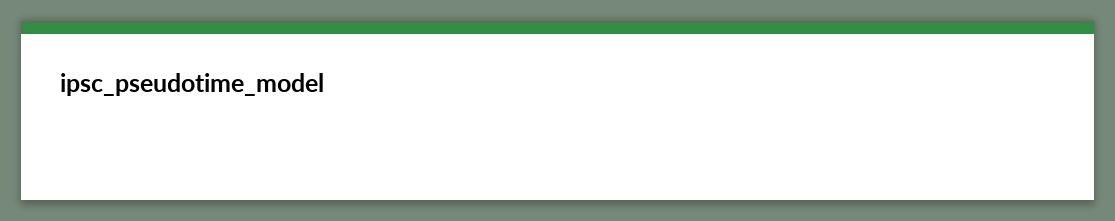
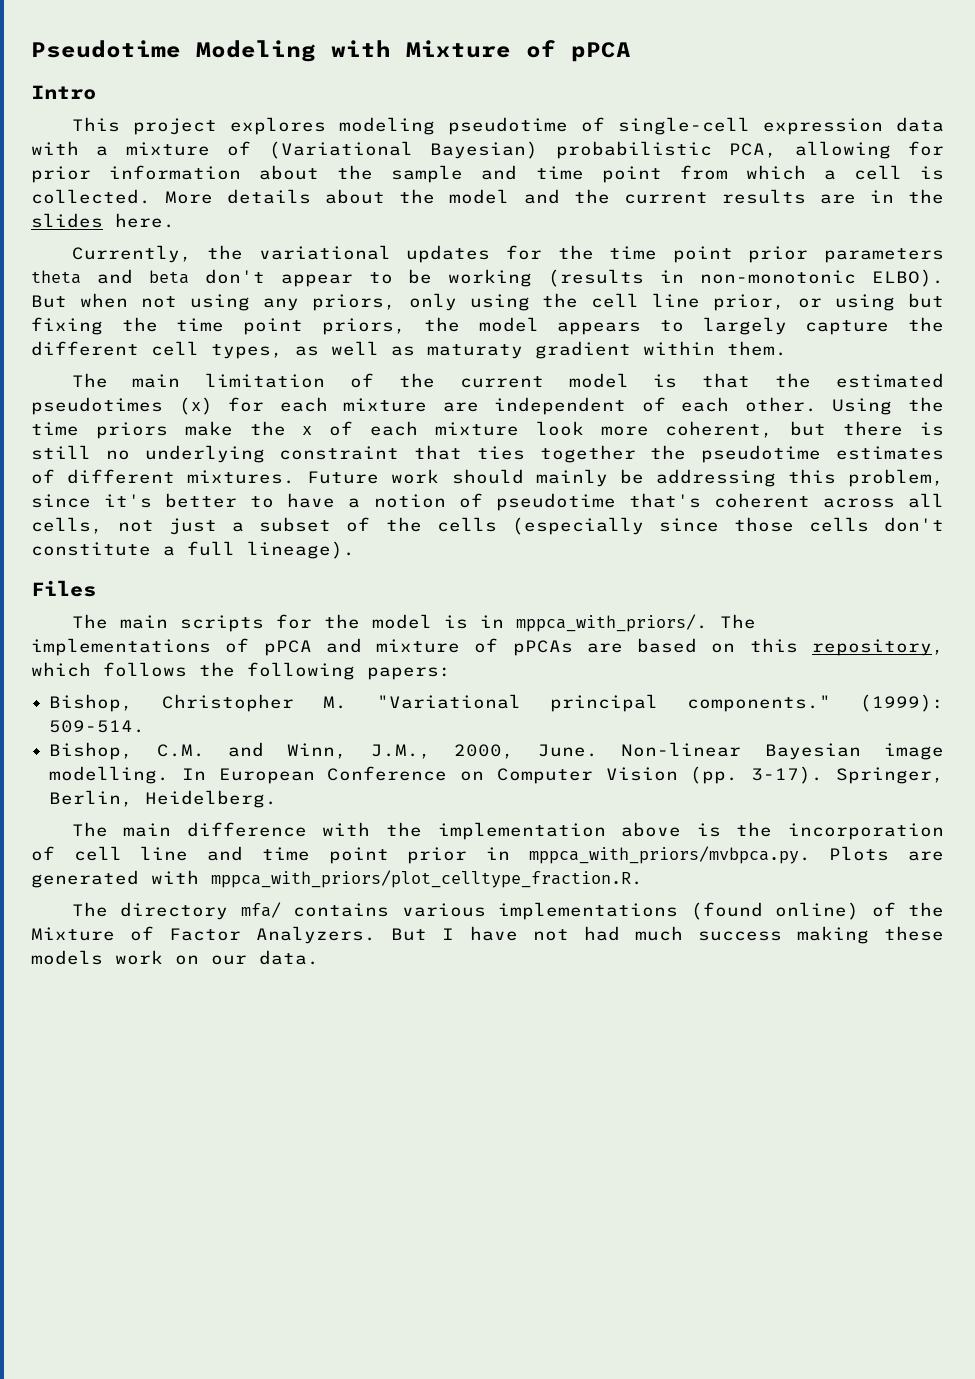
- ipsc_pseudotime_model
+ Pseudotime Modeling with Mixture of pPCA
+ Intro
+ This project explores modeling pseudotime of single-cell expression data with a mixture of (Variational Bayesian) probabilistic PCA, allowing for prior information about the sample and time point from which a cell is collected. More details about the model and the current results are in the slides here.
+ Currently, the variational updates for the time point prior parameters theta and beta don't appear to be working (results in non-monotonic ELBO). But when not using any priors, only using the cell line prior, or using but fixing the time point priors, the model appears to largely capture the different cell types, as well as maturaty gradient within them.
+ The main limitation of the current model is that the estimated pseudotimes (x) for each mixture are independent of each other. Using the time priors make the x of each mixture look more coherent, but there is still no underlying constraint that ties together the pseudotime estimates of different mixtures. Future work should mainly be addressing this problem, since it's better to have a notion of pseudotime that's coherent across all cells, not just a subset of the cells (especially since those cells don't constitute a full lineage).
+ Files
+ The main scripts for the model is in mppca_with_priors/. The implementations of pPCA and mixture of pPCAs are based on this repository, which follows the following papers:
+ Bishop, Christopher M. "Variational principal components." (1999): 509-514.
+ Bishop, C.M. and Winn, J.M., 2000, June. Non-linear Bayesian image modelling. In European Conference on Computer Vision (pp. 3-17). Springer, Berlin, Heidelberg.
+ The main difference with the implementation above is the incorporation of cell line and time point prior in mppca_with_priors/mvbpca.py. Plots are generated with mppca_with_priors/plot_celltype_fraction.R.
+ The directory mfa/ contains various implementations (found online) of the Mixture of Factor Analyzers. But I have not had much success making these models work on our data.

